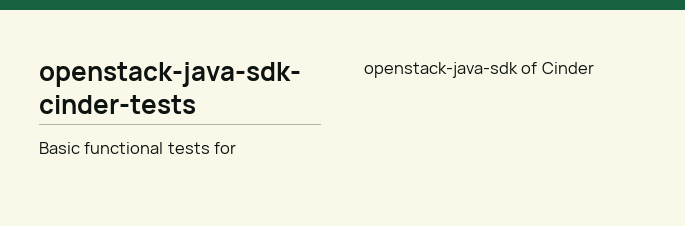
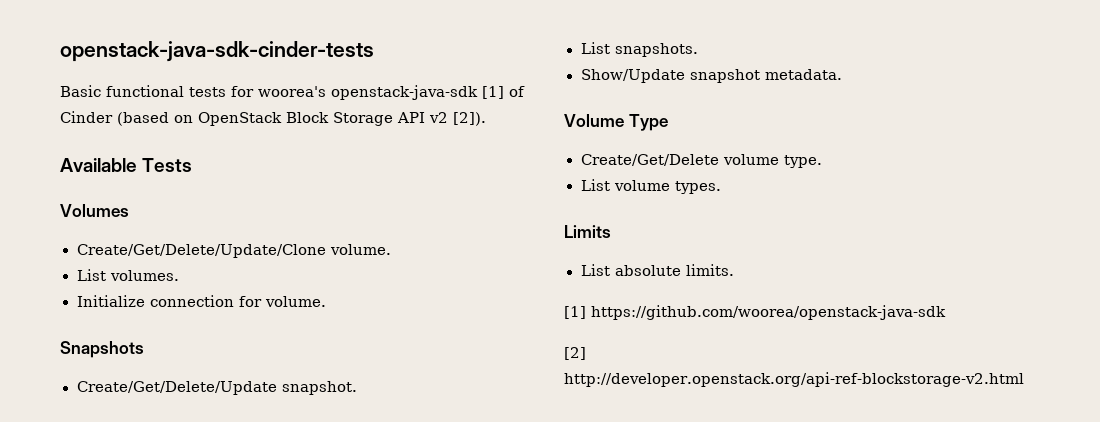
- Basic functional tests for openstack-java-sdk of Cinder
+ Basic functional tests for woorea's openstack-java-sdk [1] of Cinder (based on OpenStack Block Storage API v2 [2]).
+ Available Tests
+ Volumes
+ Create/Get/Delete/Update/Clone volume.
+ List volumes.
+ Initialize connection for volume.
+ Snapshots
+ Create/Get/Delete/Update snapshot.
+ List snapshots.
+ Show/Update snapshot metadata.
+ Volume Type
+ Create/Get/Delete volume type.
+ List volume types.
+ Limits
+ List absolute limits.
+ [1] https://github.com/woorea/openstack-java-sdk
+ [2] http://developer.openstack.org/api-ref-blockstorage-v2.html

